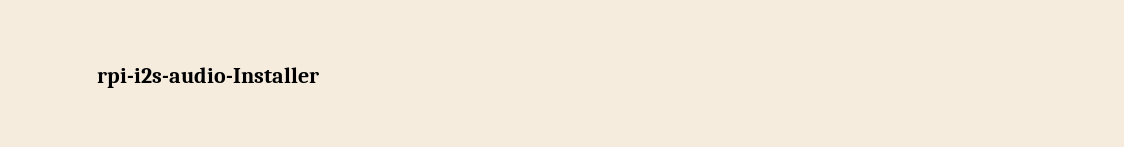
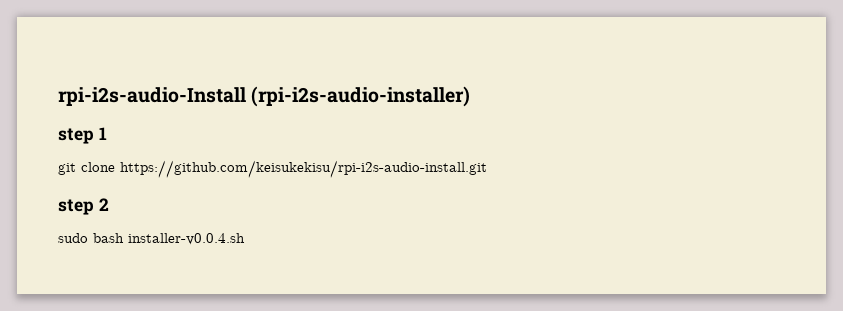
- rpi-i2s-audio-Installer
+ rpi-i2s-audio-Install (rpi-i2s-audio-installer)
+ step 1
+ git clone https://github.com/keisukekisu/rpi-i2s-audio-install.git
+ step 2
+ sudo bash installer-v0.0.4.sh

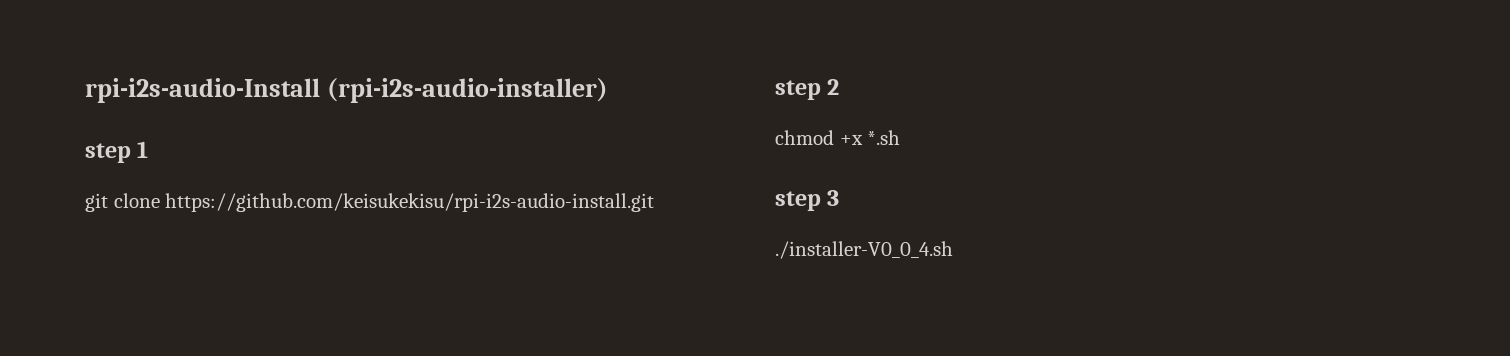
- sudo bash installer-v0.0.4.sh
+ chmod +x *.sh
+ step 3
+ ./installer-V0_0_4.sh

